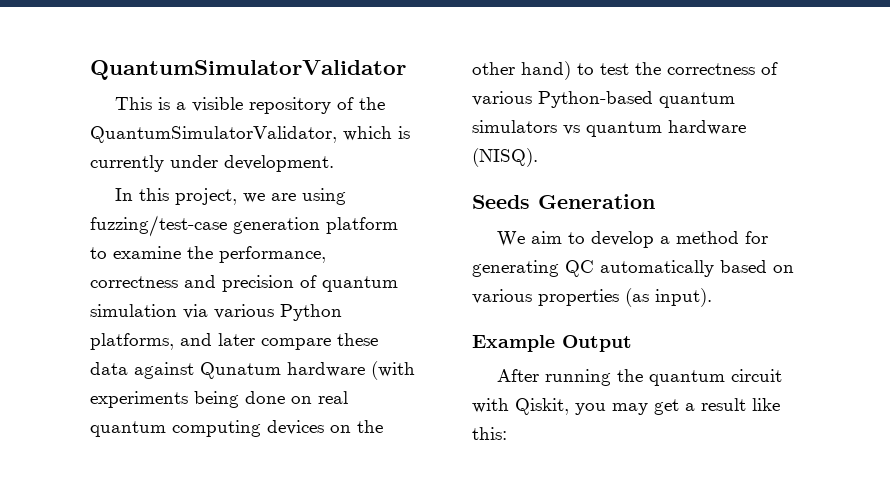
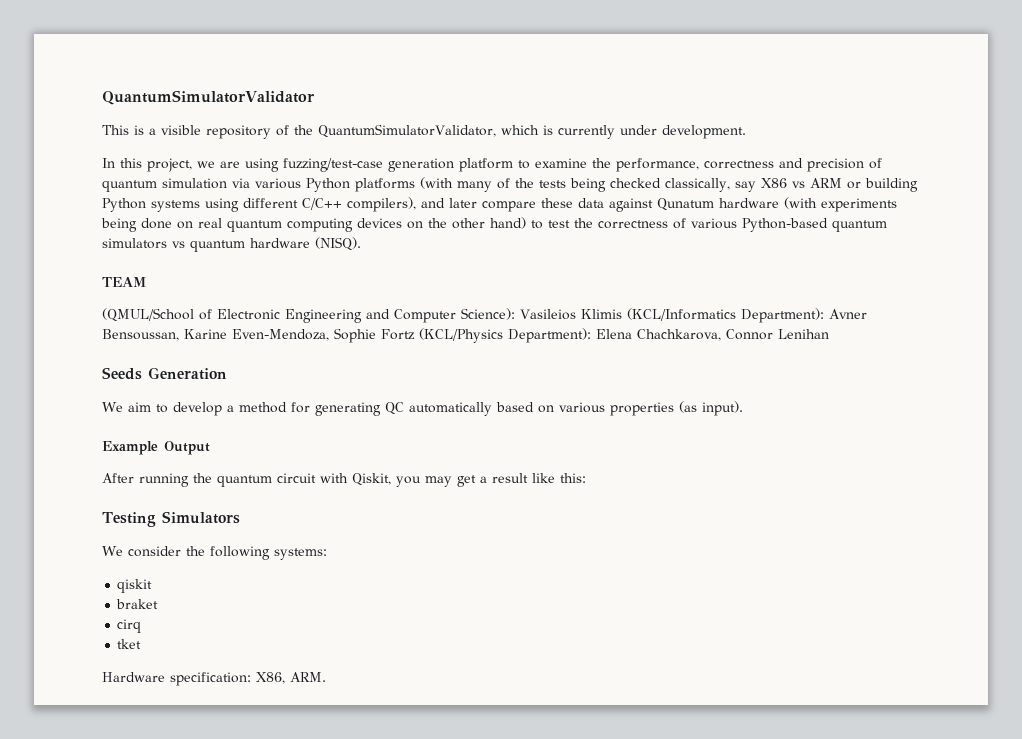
- In this project, we are using fuzzing/test-case generation platform to examine the performance, correctness and precision of quantum simulation via various Python platforms, and later compare these data against Qunatum hardware (with experiments being done on real quantum computing devices on the other hand) to test the correctness of various Python-based quantum simulators vs quantum hardware (NISQ).
+ In this project, we are using fuzzing/test-case generation platform to examine the performance, correctness and precision of quantum simulation via various Python platforms (with many of the tests being checked classically, say X86 vs ARM or building Python systems using different C/C++ compilers), and later compare these data against Qunatum hardware (with experiments being done on real quantum computing devices on the other hand) to test the correctness of various Python-based quantum simulators vs quantum hardware (NISQ).
+ TEAM
+ (QMUL/School of Electronic Engineering and Computer Science): Vasileios Klimis (KCL/Informatics Department): Avner Bensoussan, Karine Even-Mendoza, Sophie Fortz (KCL/Physics Department): Elena Chachkarova, Connor Lenihan
+ Testing Simulators
+ We consider the following systems:
+ qiskit
+ braket
+ cirq
+ tket
+ Hardware specification: X86, ARM.

